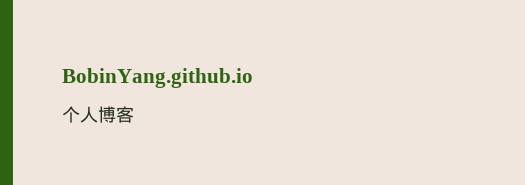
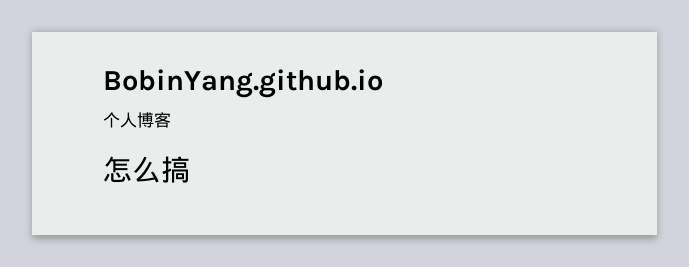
+ 怎么搞

